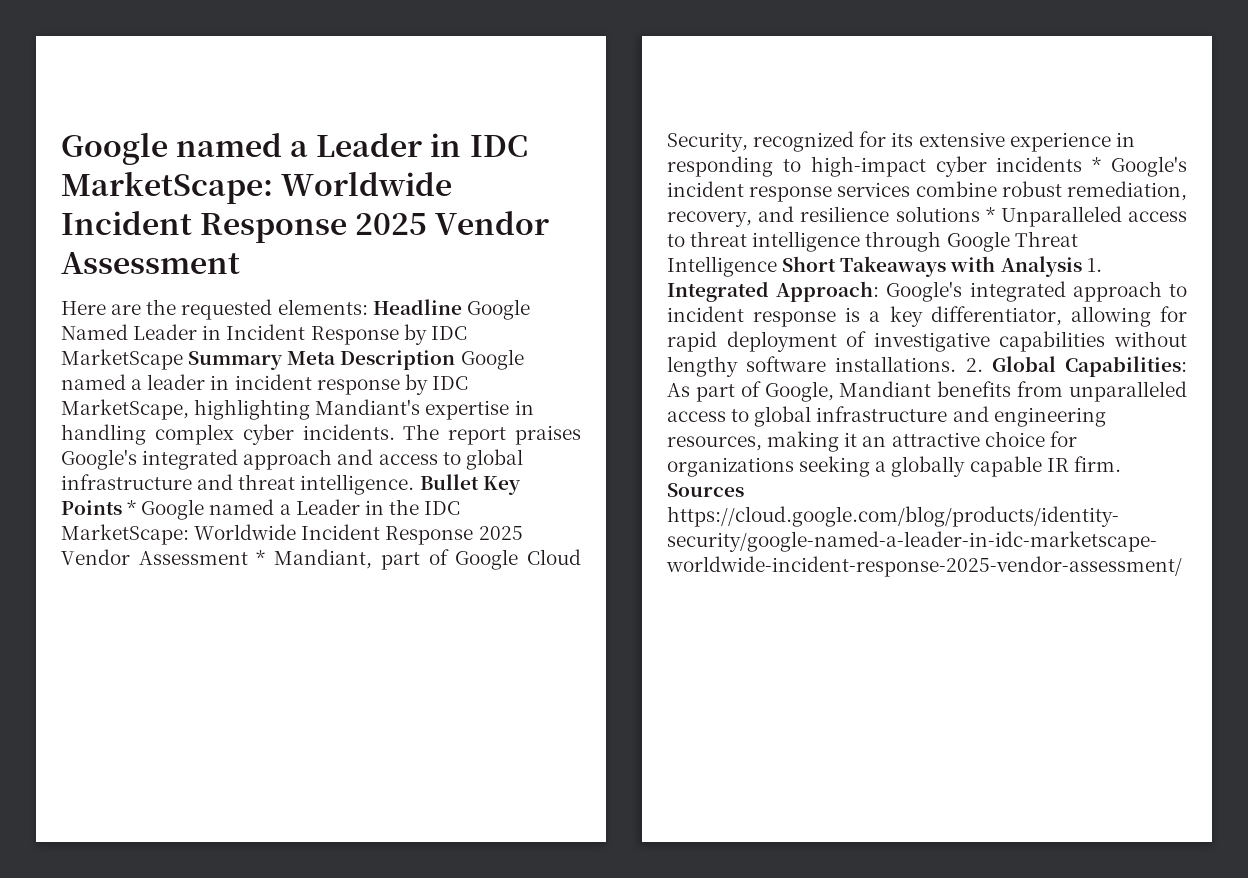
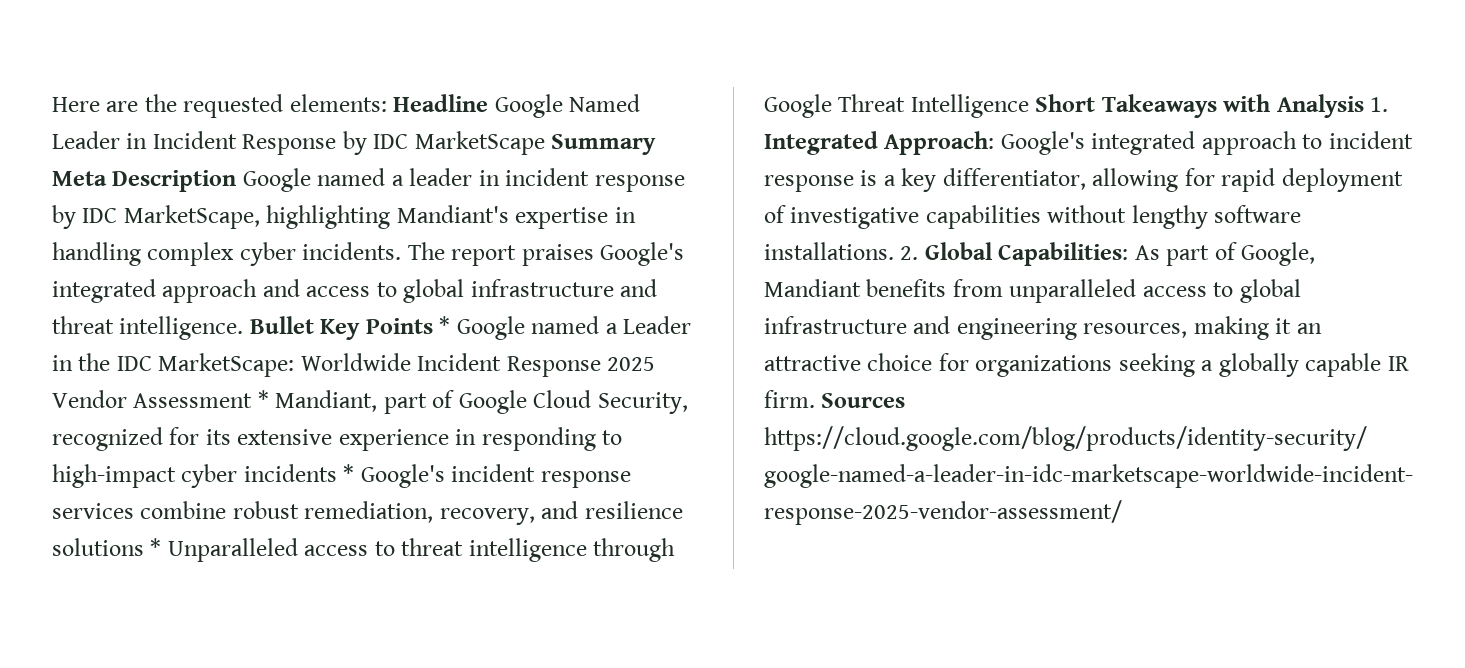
- Google named a Leader in IDC MarketScape: Worldwide Incident Response 2025 Vendor Assessment

